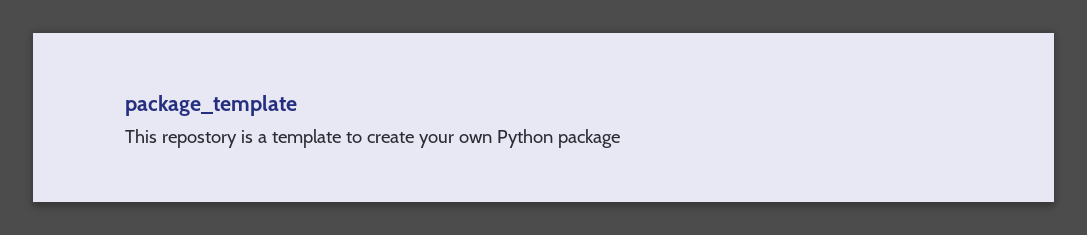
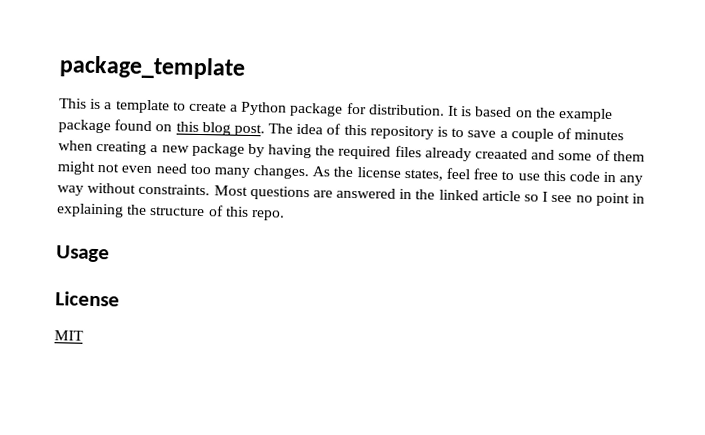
- This repostory is a template to create your own Python package
+ This is a template to create a Python package for distribution. It is based on the example package found on this blog post. The idea of this repository is to save a couple of minutes when creating a new package by having the required files already creaated and some of them might not even need too many changes. As the license states, feel free to use this code in any way without constraints. Most questions are answered in the linked article so I see no point in explaining the structure of this repo.
+ Usage
+ License
+ MIT

